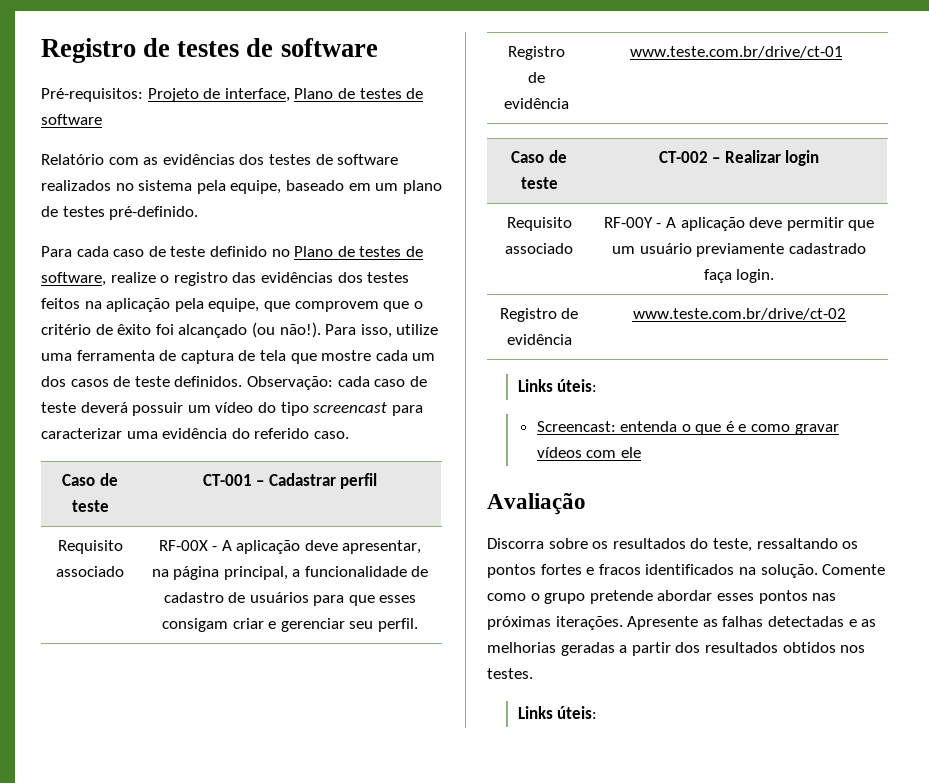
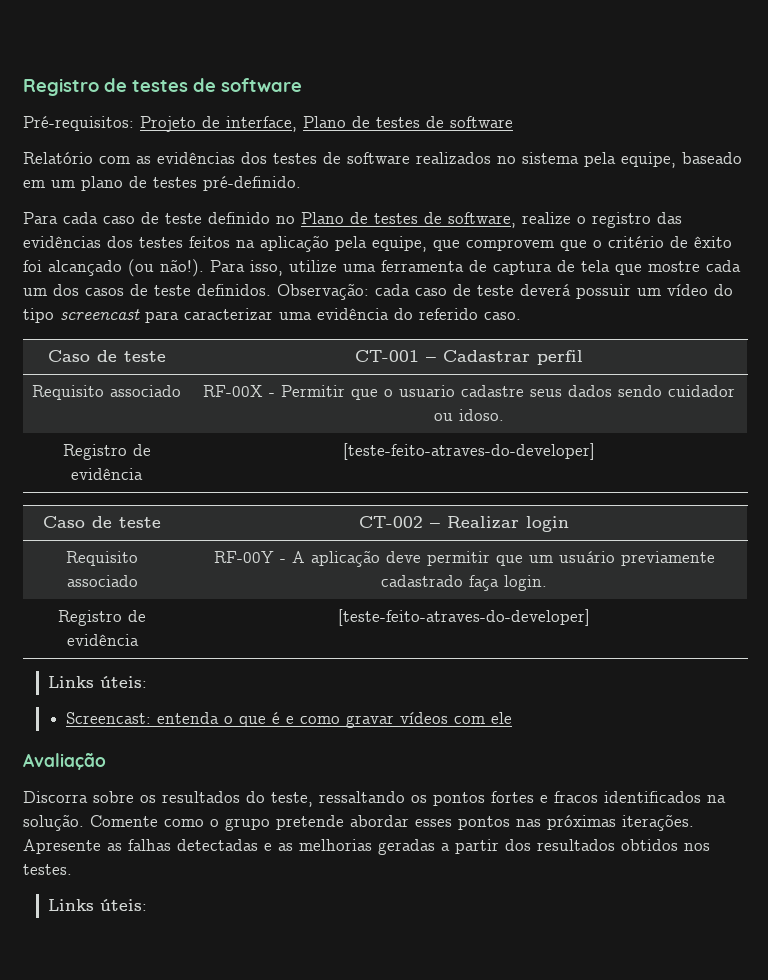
- Requisito associado | RF-00X - A aplicação deve apresentar, na página principal, a funcionalidade de cadastro de usuários para que esses consigam criar e gerenciar seu perfil.
- Registro de evidência | www.teste.com.br/drive/ct-01
+ Requisito associado | RF-00X - Permitir que o usuario cadastre seus dados sendo cuidador ou idoso.
+ Registro de evidência | [teste-feito-atraves-do-developer]
  Requisito associado | RF-00Y - A aplicação deve permitir que um usuário previamente cadastrado faça login.
- Registro de evidência | www.teste.com.br/drive/ct-02
+ Registro de evidência | [teste-feito-atraves-do-developer]

